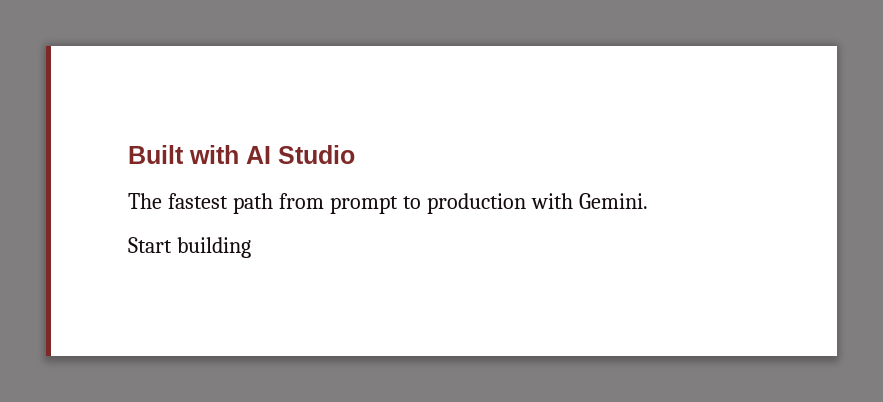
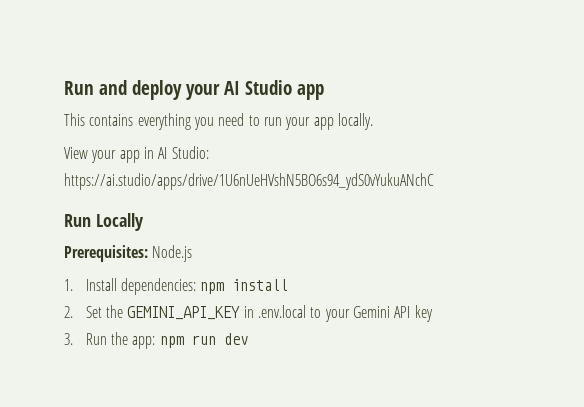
- Built with AI Studio
- The fastest path from prompt to production with Gemini.
- Start building
+ Run and deploy your AI Studio app
+ This contains everything you need to run your app locally.
+ View your app in AI Studio: https://ai.studio/apps/drive/1U6nUeHVshN5BO6s94_ydS0vYukuANchC
+ Run Locally
+ Prerequisites: Node.js
+ 1. Install dependencies: npm install
+ 2. Set the GEMINI_API_KEY in .env.local to your Gemini API key
+ 3. Run the app: npm run dev

